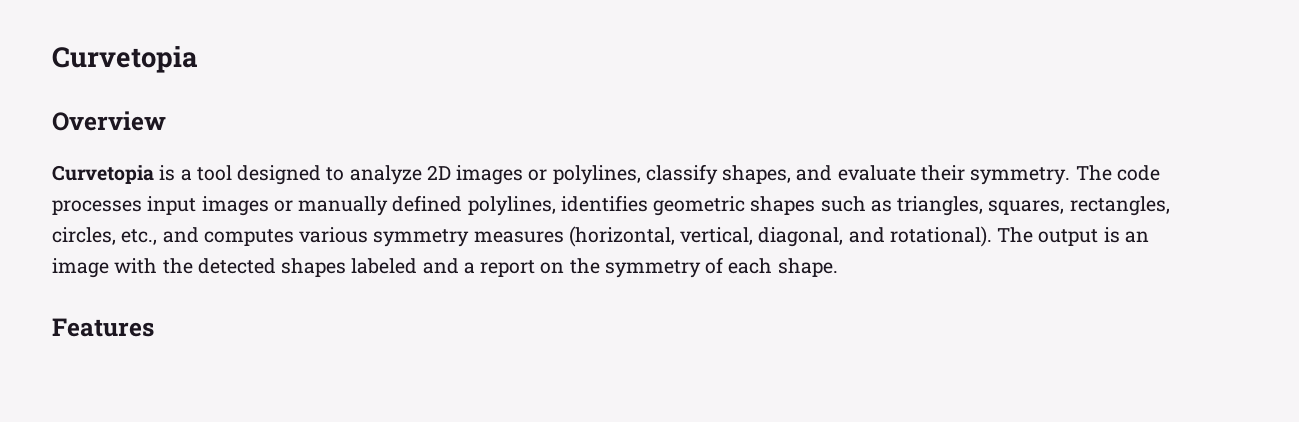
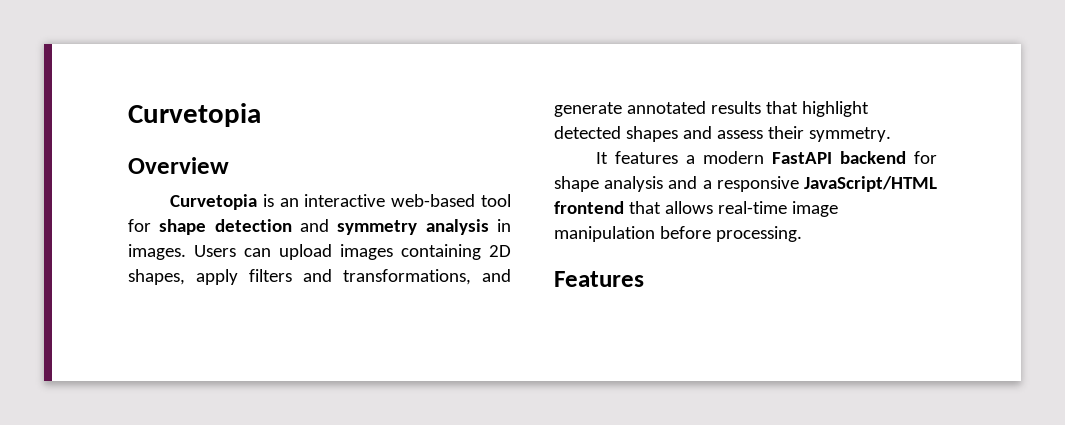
- Curvetopia is a tool designed to analyze 2D images or polylines, classify shapes, and evaluate their symmetry. The code processes input images or manually defined polylines, identifies geometric shapes such as triangles, squares, rectangles, circles, etc., and computes various symmetry measures (horizontal, vertical, diagonal, and rotational). The output is an image with the detected shapes labeled and a report on the symmetry of each shape.
+ Curvetopia is an interactive web-based tool for shape detection and symmetry analysis in images. Users can upload images containing 2D shapes, apply filters and transformations, and generate annotated results that highlight detected shapes and assess their symmetry.
+ It features a modern FastAPI backend for shape analysis and a responsive JavaScript/HTML frontend that allows real-time image manipulation before processing.

